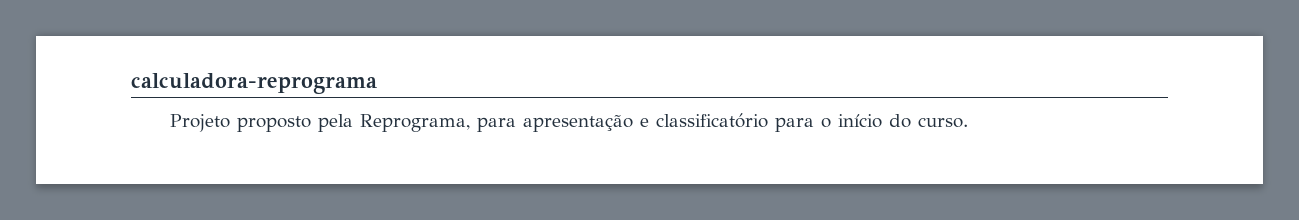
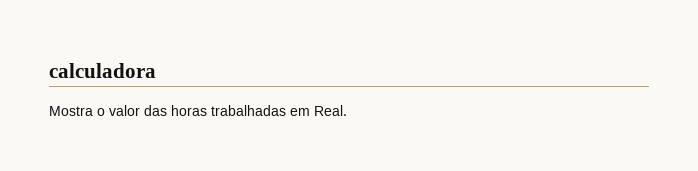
- calculadora-reprograma
- Projeto proposto pela Reprograma, para apresentação e classificatório para o início do curso.
+ calculadora
+ Mostra o valor das horas trabalhadas em Real.

